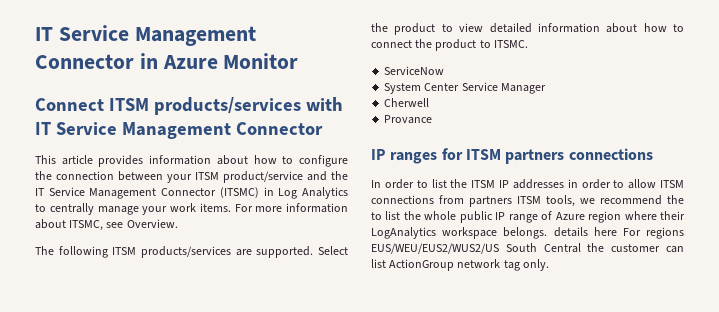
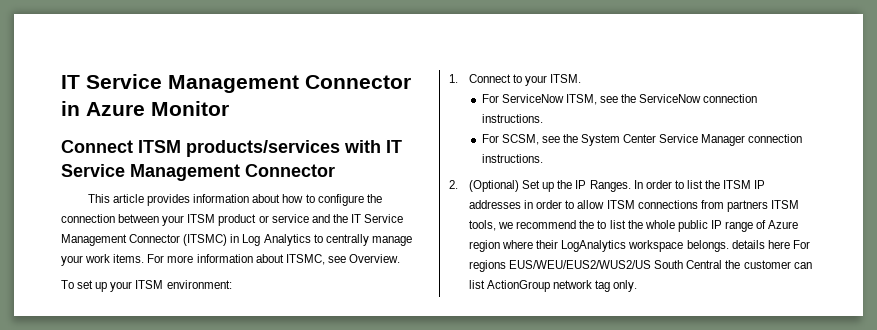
- This article provides information about how to configure the connection between your ITSM product/service and the IT Service Management Connector (ITSMC) in Log Analytics to centrally manage your work items.
+ This article provides information about how to configure the connection between your ITSM product or service and the IT Service Management Connector (ITSMC) in Log Analytics to centrally manage your work items.
- The following ITSM products/services are supported. Select the product to view detailed information about how to connect the product to ITSMC.
- ServiceNow
- System Center Service Manager
- Cherwell
- Provance
- IP ranges for ITSM partners connections
- In order to list the ITSM IP addresses in order to allow ITSM connections from partners ITSM tools, we recommend the to list the whole public IP range of Azure region where their LogAnalytics workspace belongs. details here For regions EUS/WEU/EUS2/WUS2/US South Central the customer can list ActionGroup network tag only.
+ To set up your ITSM environment:
+ 1. Connect to your ITSM.
+ For ServiceNow ITSM, see the ServiceNow connection instructions.
+ For SCSM, see the System Center Service Manager connection instructions.
+ 2. (Optional) Set up the IP Ranges. In order to list the ITSM IP addresses in order to allow ITSM connections from partners ITSM tools, we recommend the to list the whole public IP range of Azure region where their LogAnalytics workspace belongs. details here For regions EUS/WEU/EUS2/WUS2/US South Central the customer can list ActionGroup network tag only.

